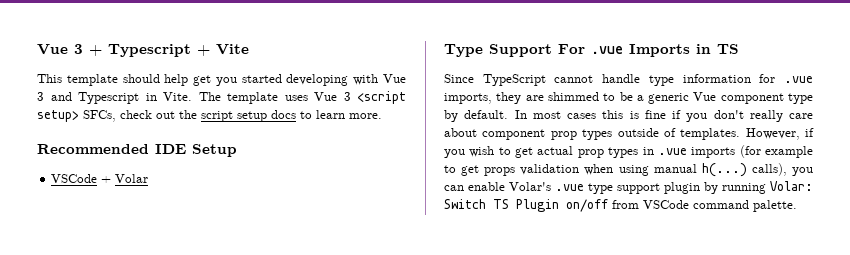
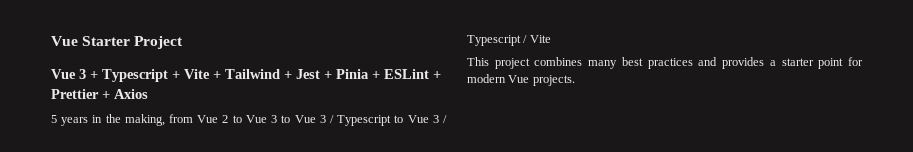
- Vue 3 + Typescript + Vite
- This template should help get you started developing with Vue 3 and Typescript in Vite. The template uses Vue 3 <script setup> SFCs, check out the script setup docs to learn more.
- Recommended IDE Setup
- VSCode + Volar
- Type Support For .vue Imports in TS
- Since TypeScript cannot handle type information for .vue imports, they are shimmed to be a generic Vue component type by default. In most cases this is fine if you don't really care about component prop types outside of templates. However, if you wish to get actual prop types in .vue imports (for example to get props validation when using manual h(...) calls), you can enable Volar's .vue type support plugin by running Volar: Switch TS Plugin on/off from VSCode command palette.
+ Vue Starter Project
+ Vue 3 + Typescript + Vite + Tailwind + Jest + Pinia + ESLint + Prettier + Axios
+ 5 years in the making, from Vue 2 to Vue 3 to Vue 3 / Typescript to Vue 3 / Typescript / Vite
+ This project combines many best practices and provides a starter point for modern Vue projects.

